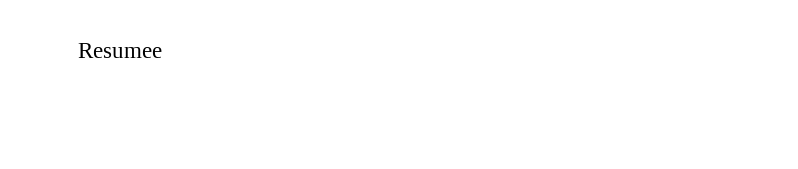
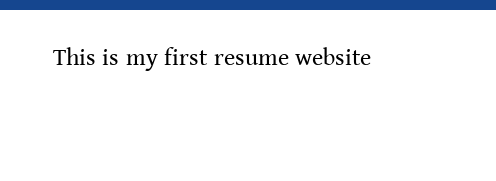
- Resumee
+ This is my first resume website

